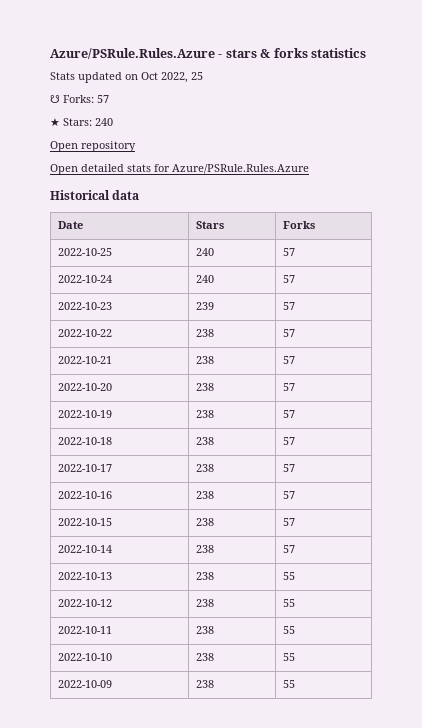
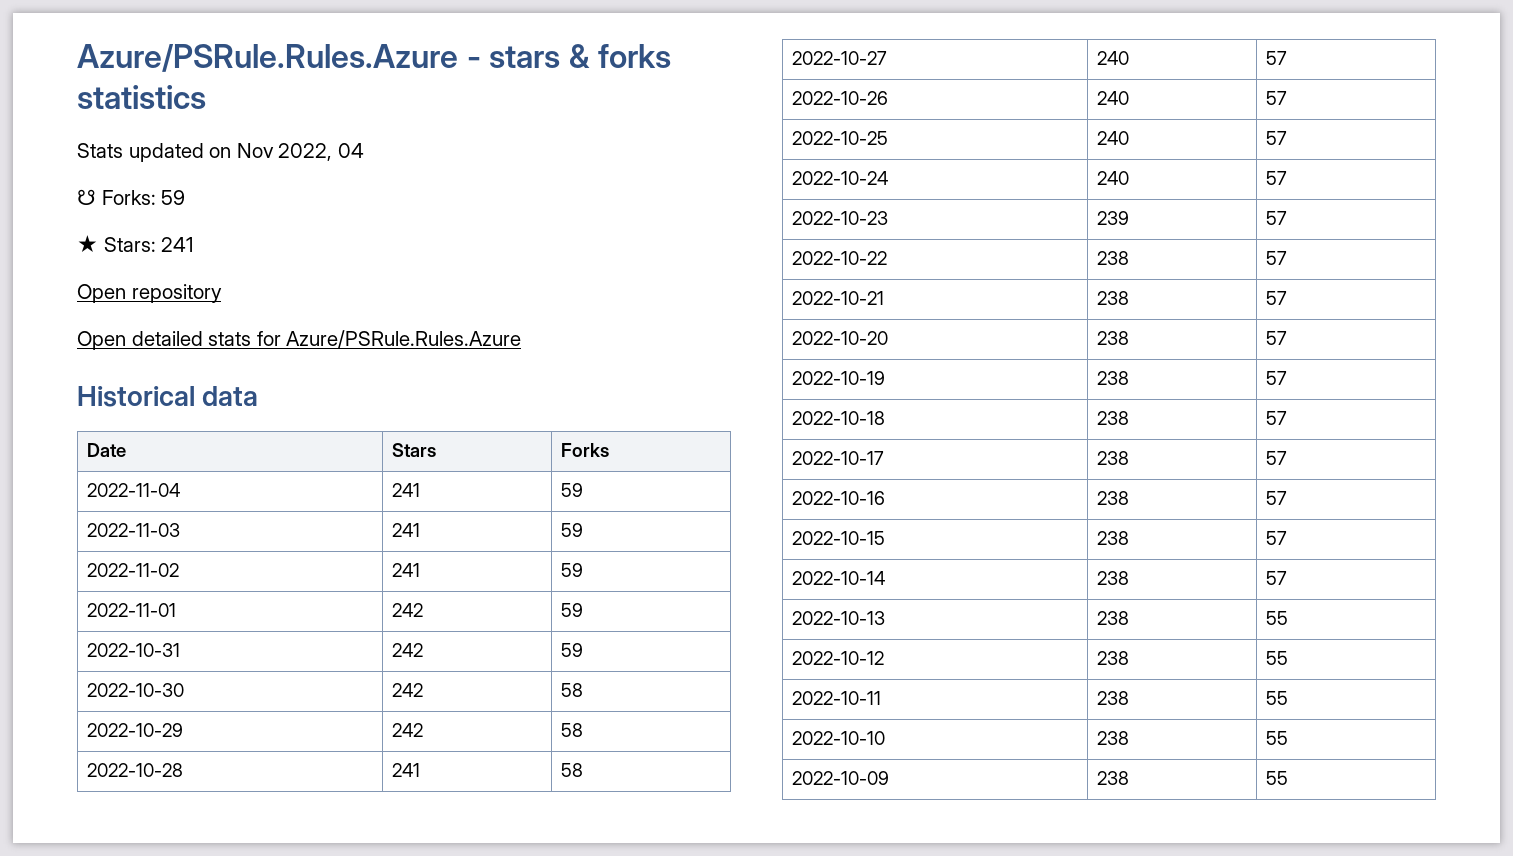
- Stats updated on Oct 2022, 25
+ Stats updated on Nov 2022, 04
- ☋ Forks: 57
+ ☋ Forks: 59
- ★ Stars: 240
+ ★ Stars: 241
+ 2022-11-04 | 241 | 59
+ 2022-11-03 | 241 | 59
+ 2022-11-02 | 241 | 59
+ 2022-11-01 | 242 | 59
+ 2022-10-31 | 242 | 59
+ 2022-10-30 | 242 | 58
+ 2022-10-29 | 242 | 58
+ 2022-10-28 | 241 | 58
+ 2022-10-27 | 240 | 57
+ 2022-10-26 | 240 | 57

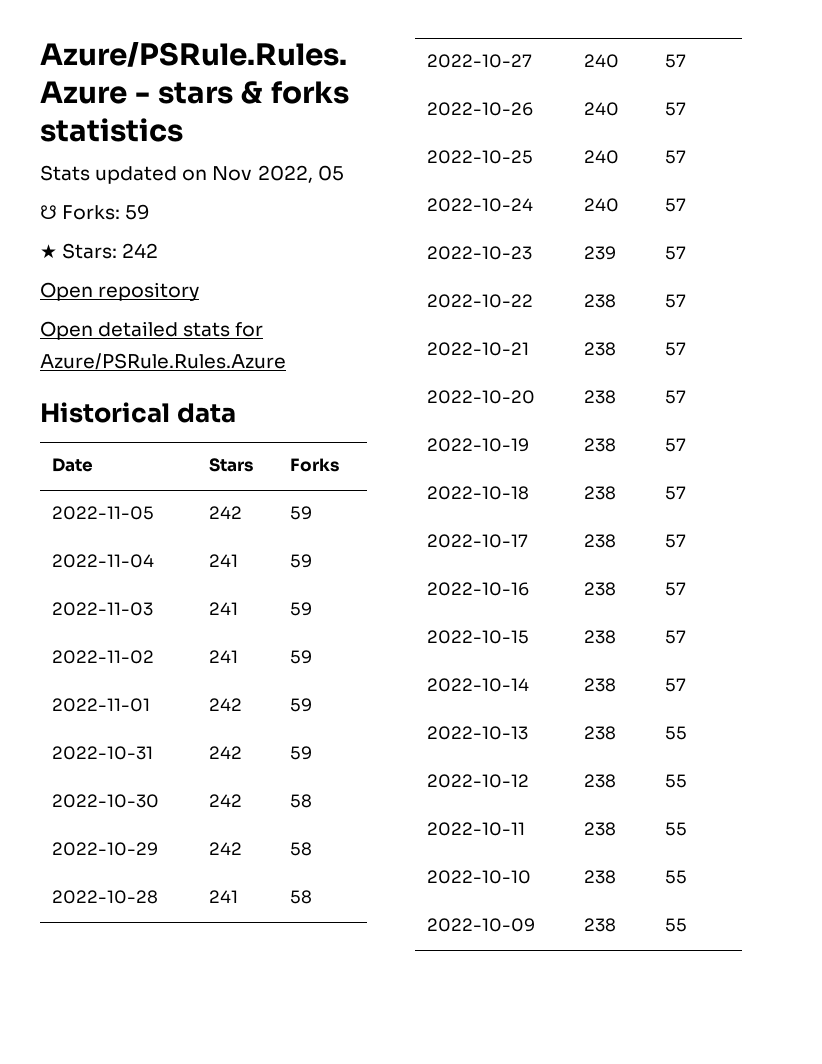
- Stats updated on Nov 2022, 04
+ Stats updated on Nov 2022, 05
- ★ Stars: 241
+ ★ Stars: 242
+ 2022-11-05 | 242 | 59

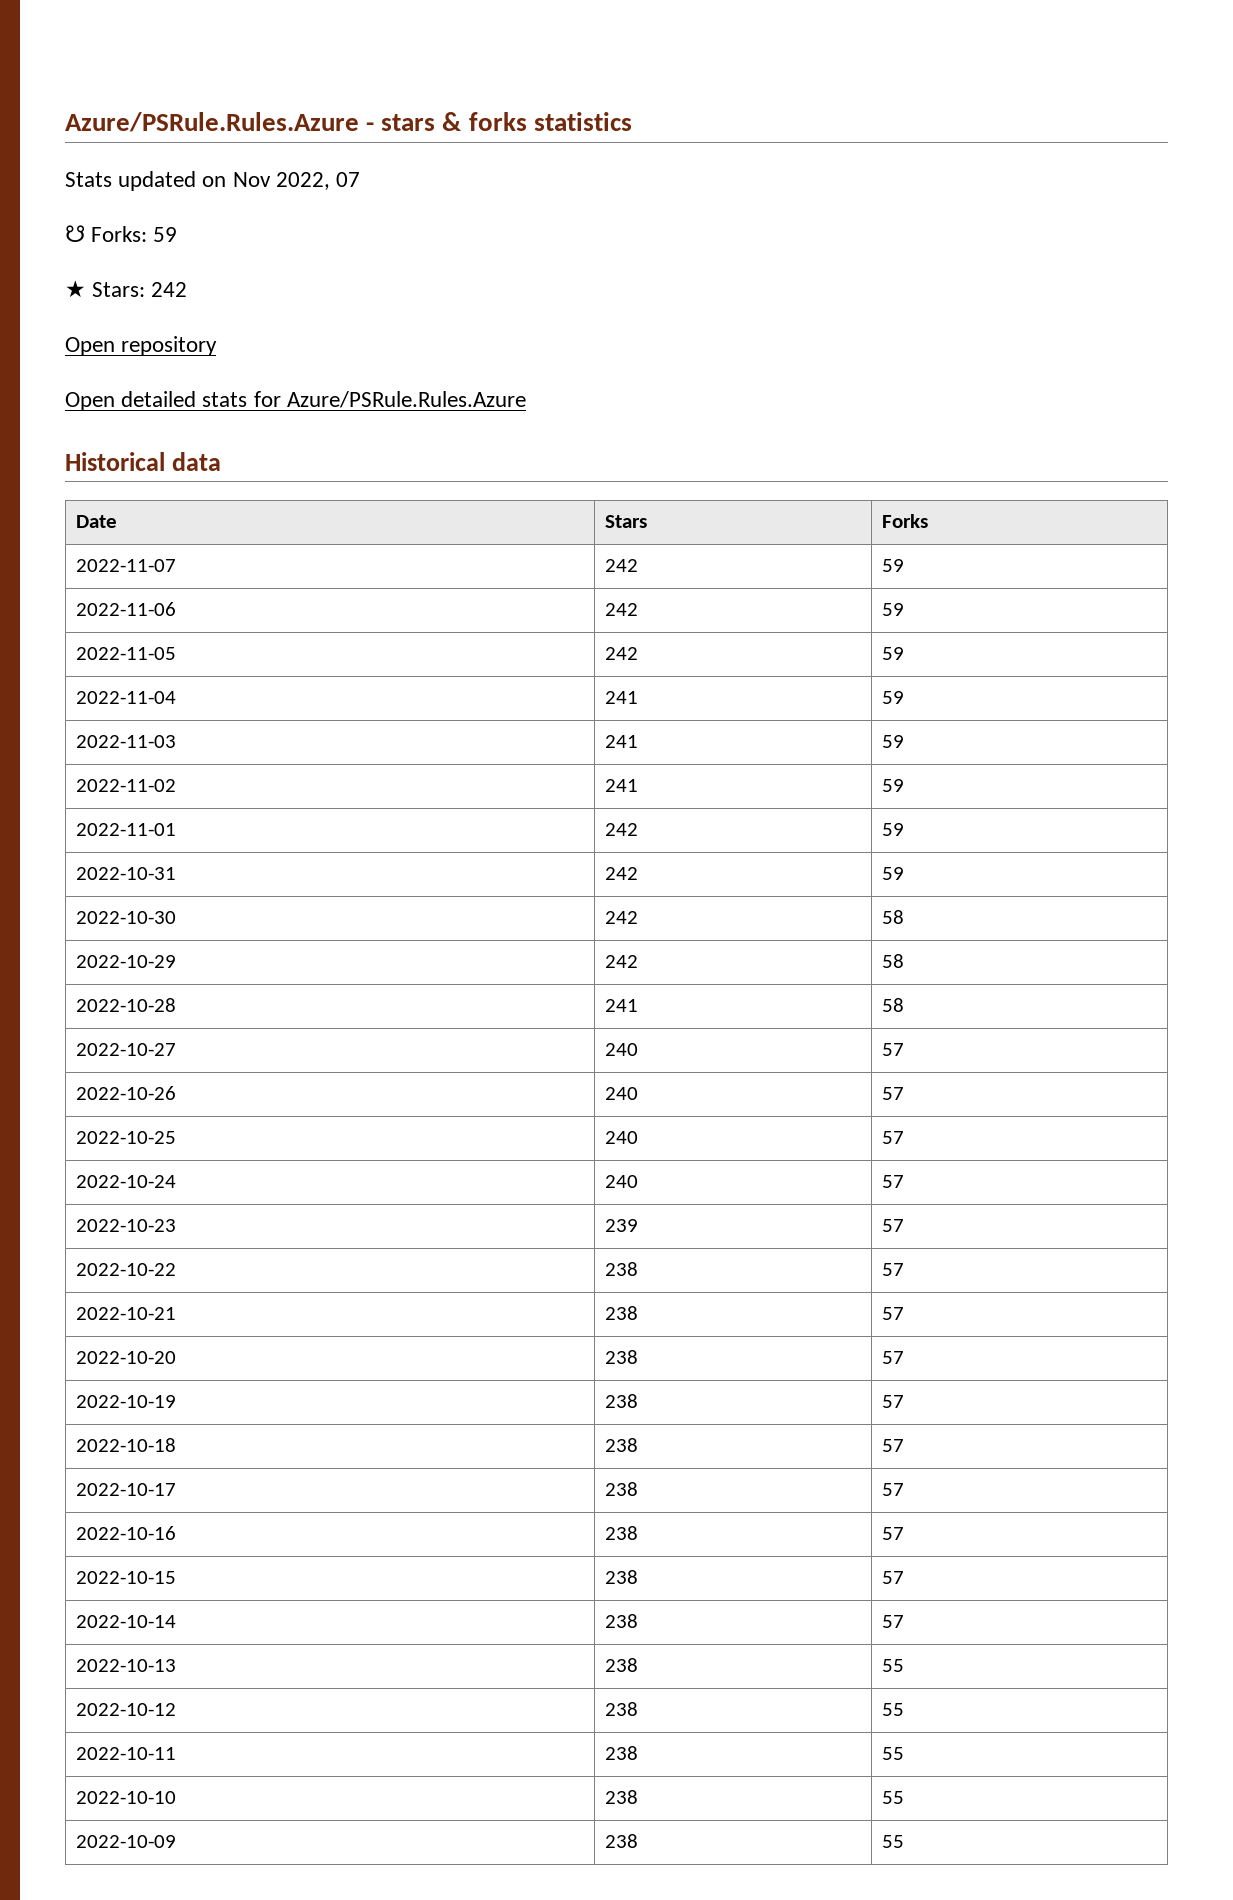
- Stats updated on Nov 2022, 05
+ Stats updated on Nov 2022, 07
+ 2022-11-07 | 242 | 59
+ 2022-11-06 | 242 | 59

